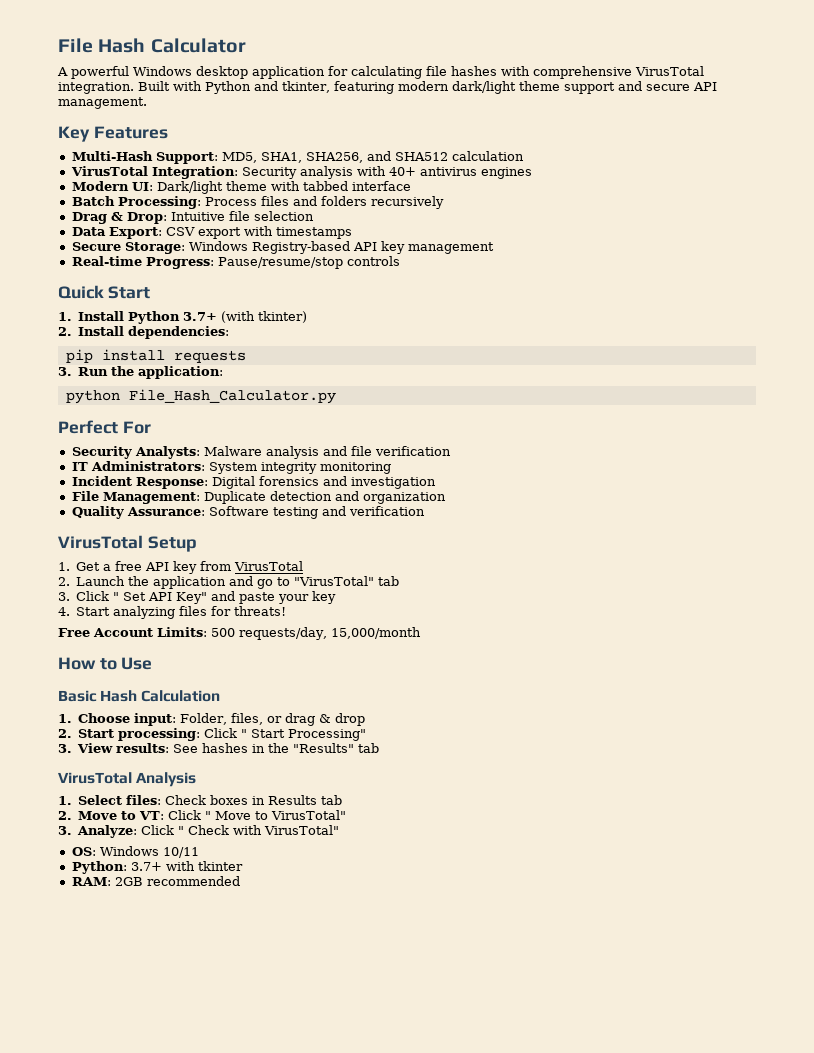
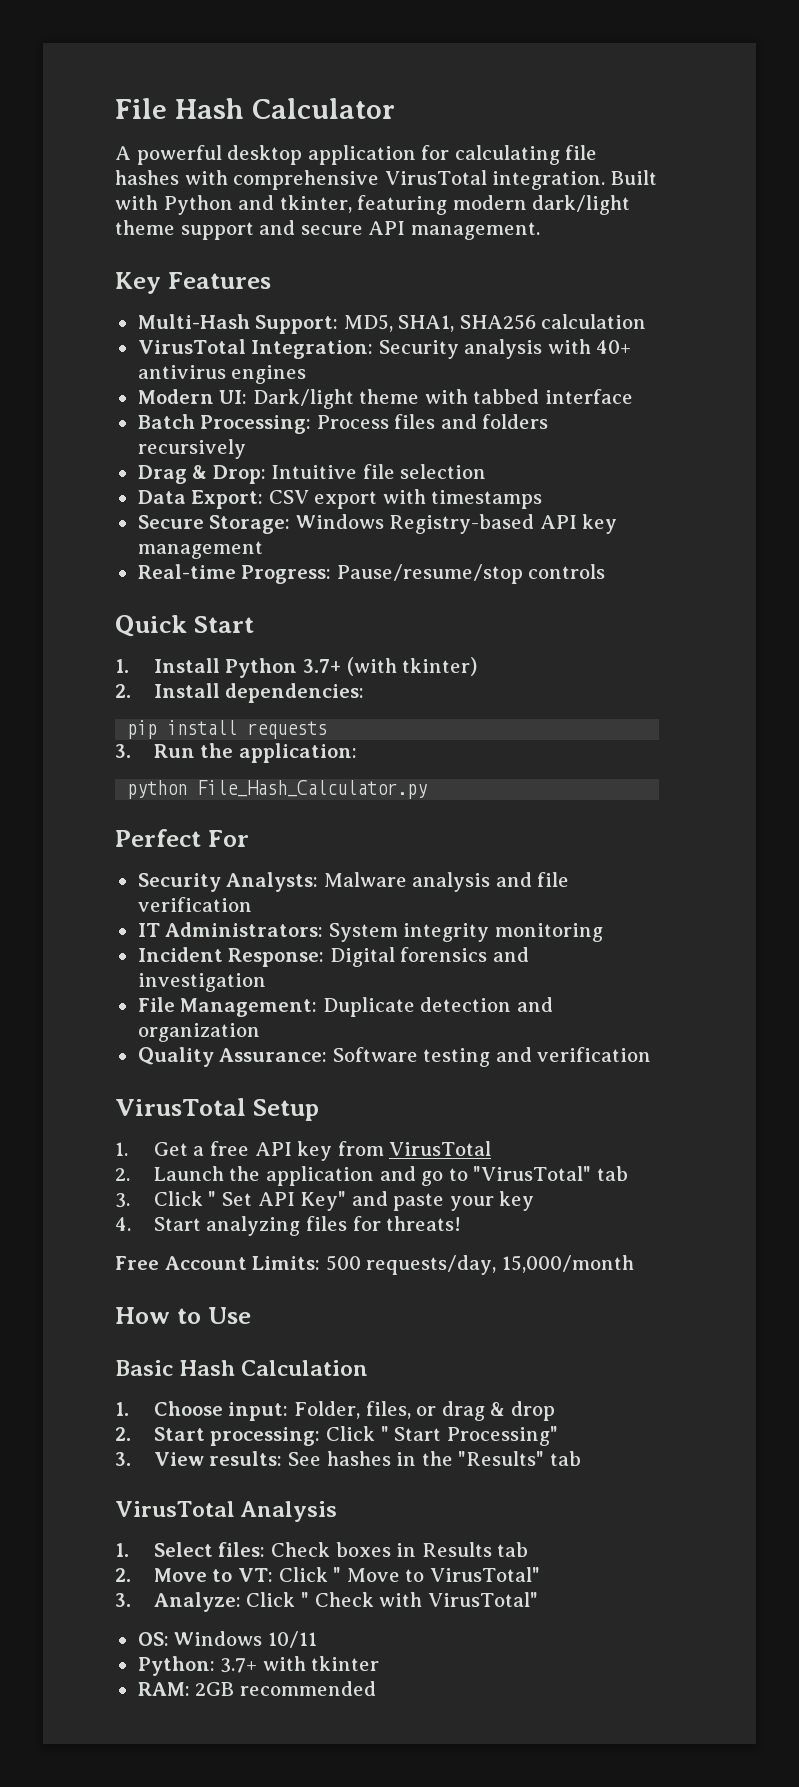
- A powerful Windows desktop application for calculating file hashes with comprehensive VirusTotal integration.
+ A powerful desktop application for calculating file hashes with comprehensive VirusTotal integration.
- Multi-Hash Support: MD5, SHA1, SHA256, and SHA512 calculation
+ Multi-Hash Support: MD5, SHA1, SHA256 calculation

